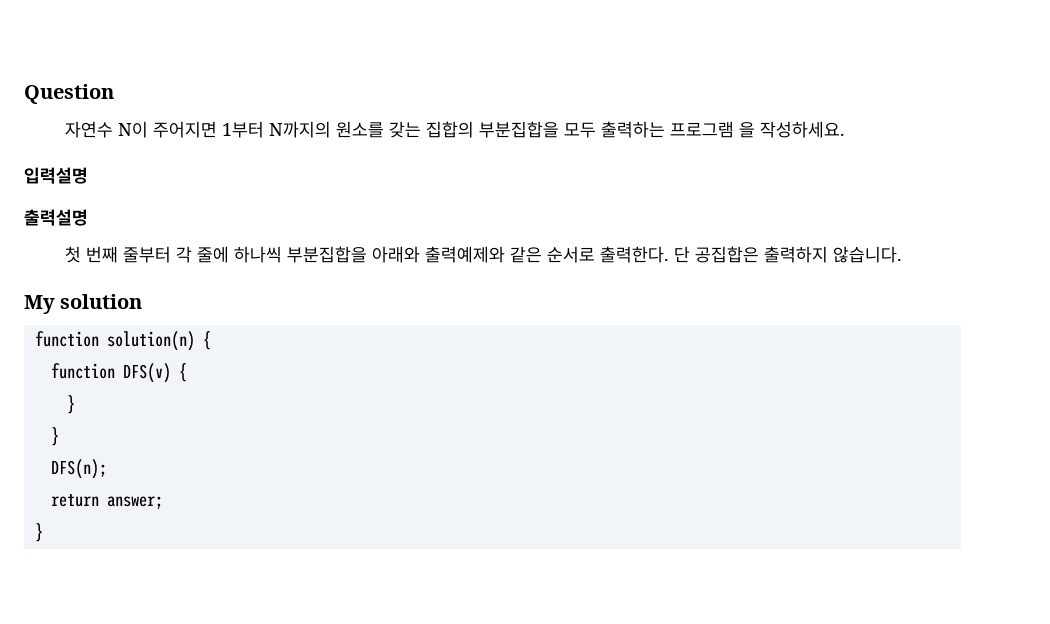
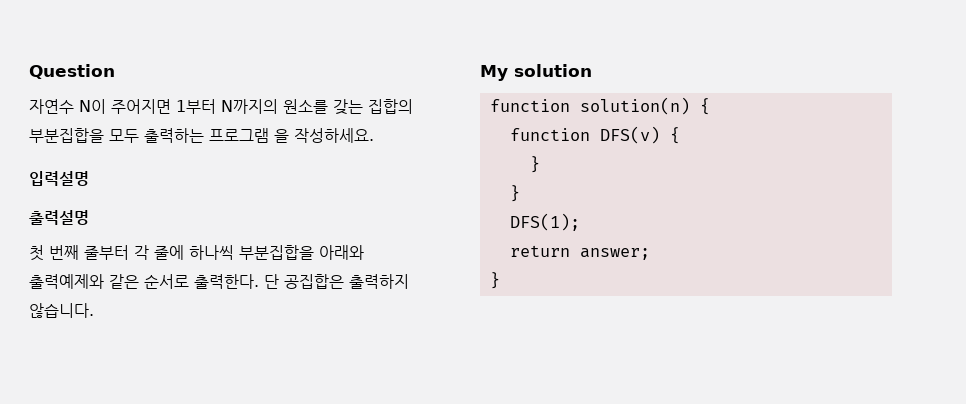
- DFS(n);
+ DFS(1);

